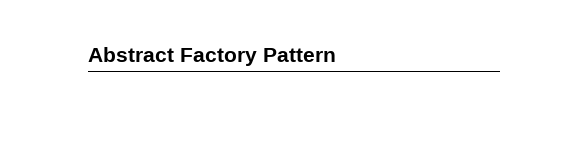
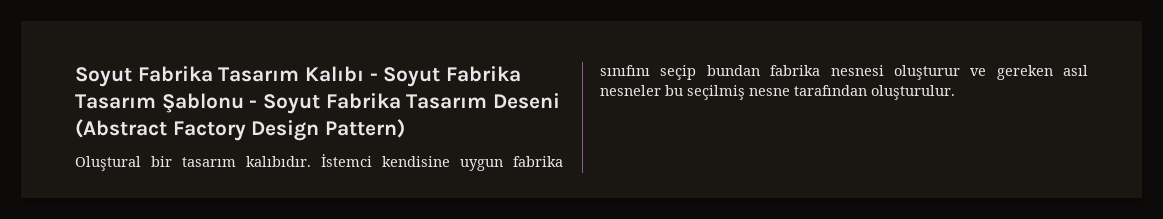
- Abstract Factory Pattern
+ Soyut Fabrika Tasarım Kalıbı - Soyut Fabrika Tasarım Şablonu - Soyut Fabrika Tasarım Deseni (Abstract Factory Design Pattern)
+ Oluştural bir tasarım kalıbıdır. İstemci kendisine uygun fabrika sınıfını seçip bundan fabrika nesnesi oluşturur ve gereken asıl nesneler bu seçilmiş nesne tarafından oluşturulur.

